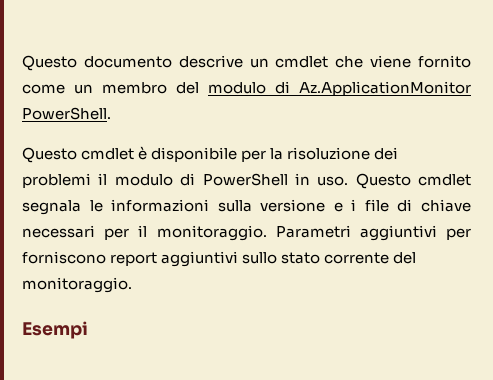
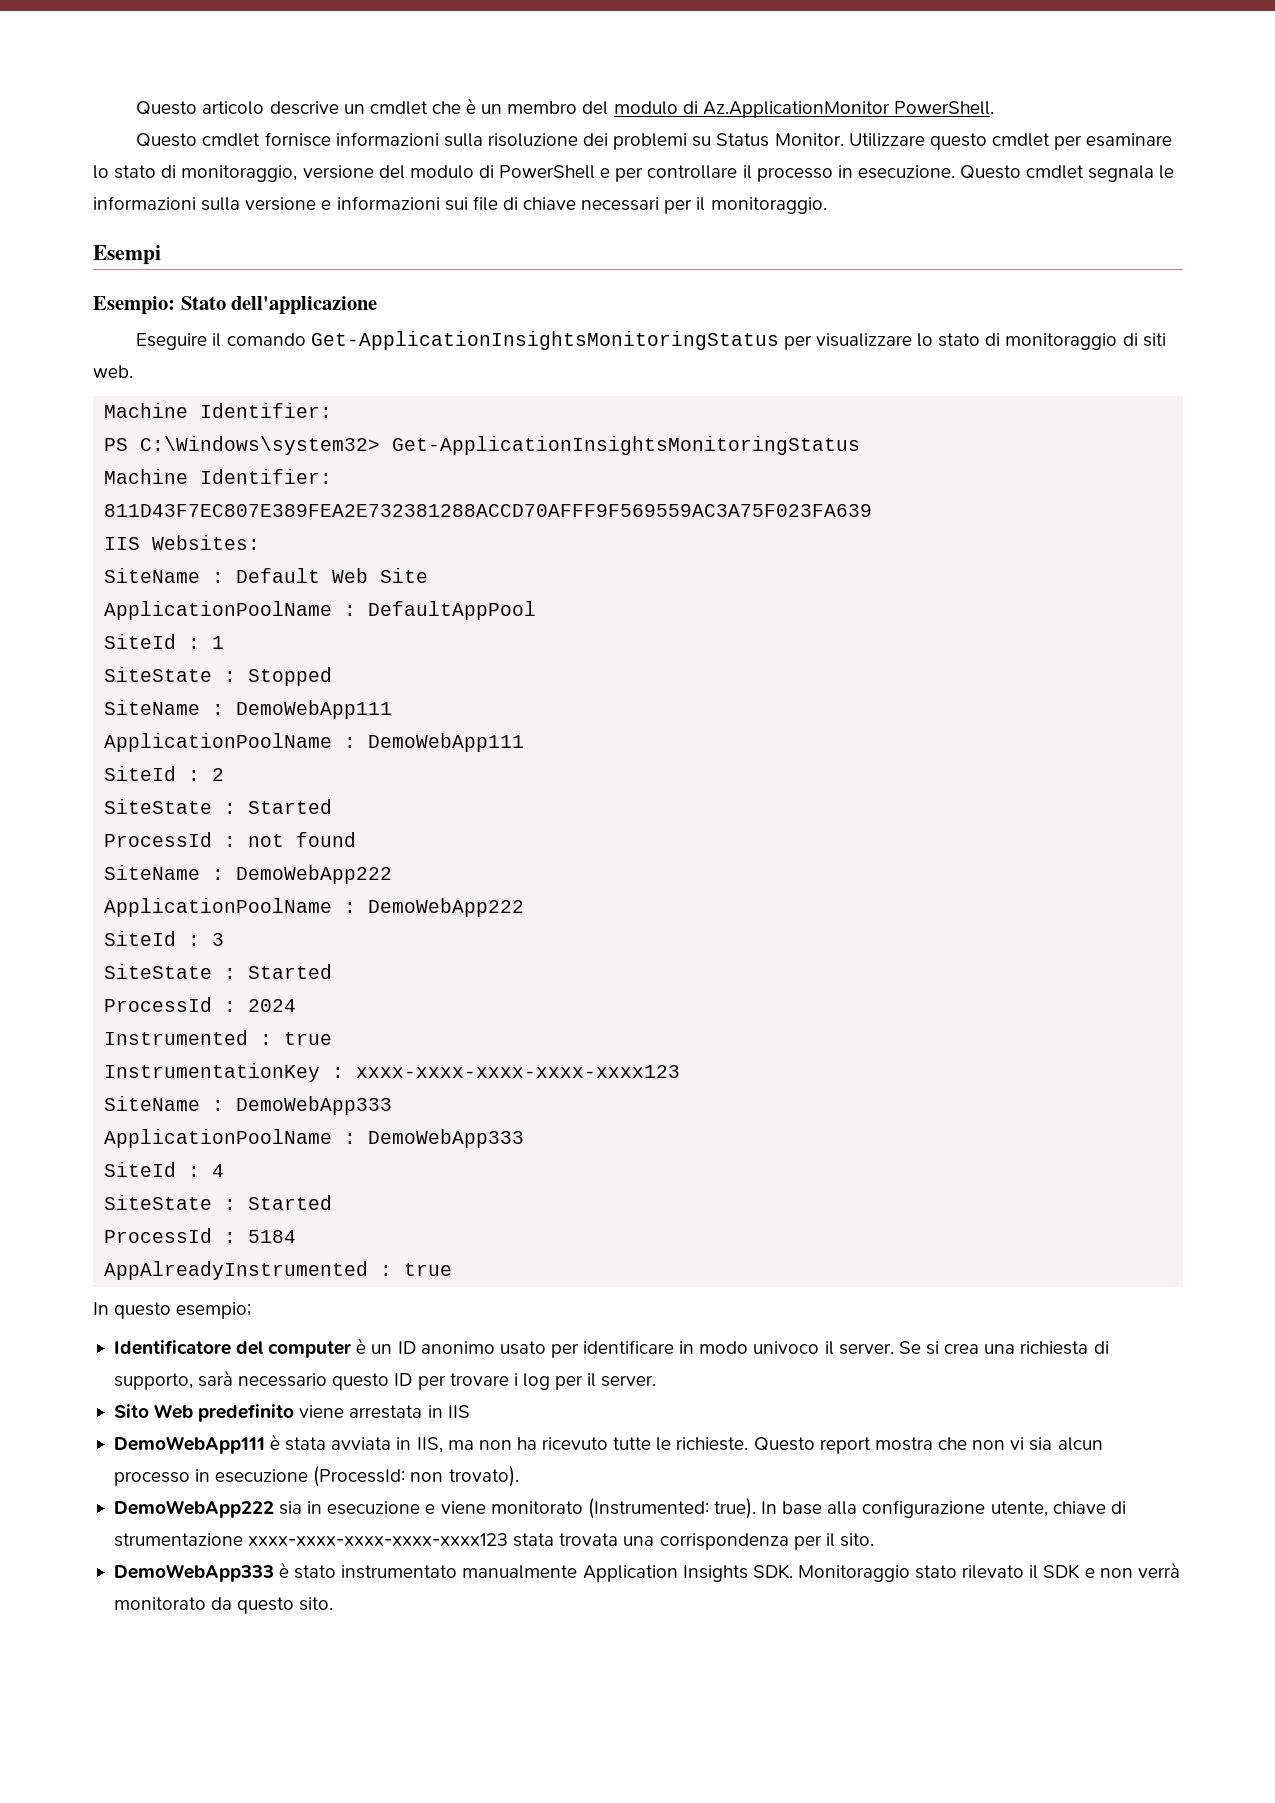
- Questo documento descrive un cmdlet che viene fornito come un membro del modulo di Az.ApplicationMonitor PowerShell.
+ Questo articolo descrive un cmdlet che è un membro del modulo di Az.ApplicationMonitor PowerShell.
- Questo cmdlet è disponibile per la risoluzione dei problemi il modulo di PowerShell in uso.
+ Questo cmdlet fornisce informazioni sulla risoluzione dei problemi su Status Monitor. Utilizzare questo cmdlet per esaminare lo stato di monitoraggio, versione del modulo di PowerShell e per controllare il processo in esecuzione.
- Questo cmdlet segnala le informazioni sulla versione e i file di chiave necessari per il monitoraggio. Parametri aggiuntivi per forniscono report aggiuntivi sullo stato corrente del monitoraggio.
+ Questo cmdlet segnala le informazioni sulla versione e informazioni sui file di chiave necessari per il monitoraggio.
  Esempi
+ Esempio: Stato dell'applicazione
+ Eseguire il comando Get-ApplicationInsightsMonitoringStatus per visualizzare lo stato di monitoraggio di siti web.
+ Machine Identifier:
+ PS C:\Windows\system32> Get-ApplicationInsightsMonitoringStatus
+ Machine Identifier:
+ 811D43F7EC807E389FEA2E732381288ACCD70AFFF9F569559AC3A75F023FA639
+ IIS Websites:
+ SiteName : Default Web Site
+ ApplicationPoolName : DefaultAppPool
+ SiteId : 1
+ SiteState : Stopped
+ SiteName : DemoWebApp111
+ ApplicationPoolName : DemoWebApp111
+ SiteId : 2
+ SiteState : Started
+ ProcessId : not found
+ SiteName : DemoWebApp222
+ ApplicationPoolName : DemoWebApp222
+ SiteId : 3
+ SiteState : Started
+ ProcessId : 2024
+ Instrumented : true
+ InstrumentationKey : xxxx-xxxx-xxxx-xxxx-xxxx123
+ SiteName : DemoWebApp333
+ ApplicationPoolName : DemoWebApp333
+ SiteId : 4
+ SiteState : Started
+ ProcessId : 5184
+ AppAlreadyInstrumented : true
+ In questo esempio;
+ Identificatore del computer è un ID anonimo usato per identificare in modo univoco il server. Se si crea una richiesta di supporto, sarà necessario questo ID per trovare i log per il server.
+ Sito Web predefinito viene arrestata in IIS
+ DemoWebApp111 è stata avviata in IIS, ma non ha ricevuto tutte le richieste. Questo report mostra che non vi sia alcun processo in esecuzione (ProcessId: non trovato).
+ DemoWebApp222 sia in esecuzione e viene monitorato (Instrumented: true). In base alla configurazione utente, chiave di strumentazione xxxx-xxxx-xxxx-xxxx-xxxx123 stata trovata una corrispondenza per il sito.
+ DemoWebApp333 è stato instrumentato manualmente Application Insights SDK. Monitoraggio stato rilevato il SDK e non verrà monitorato da questo sito.

